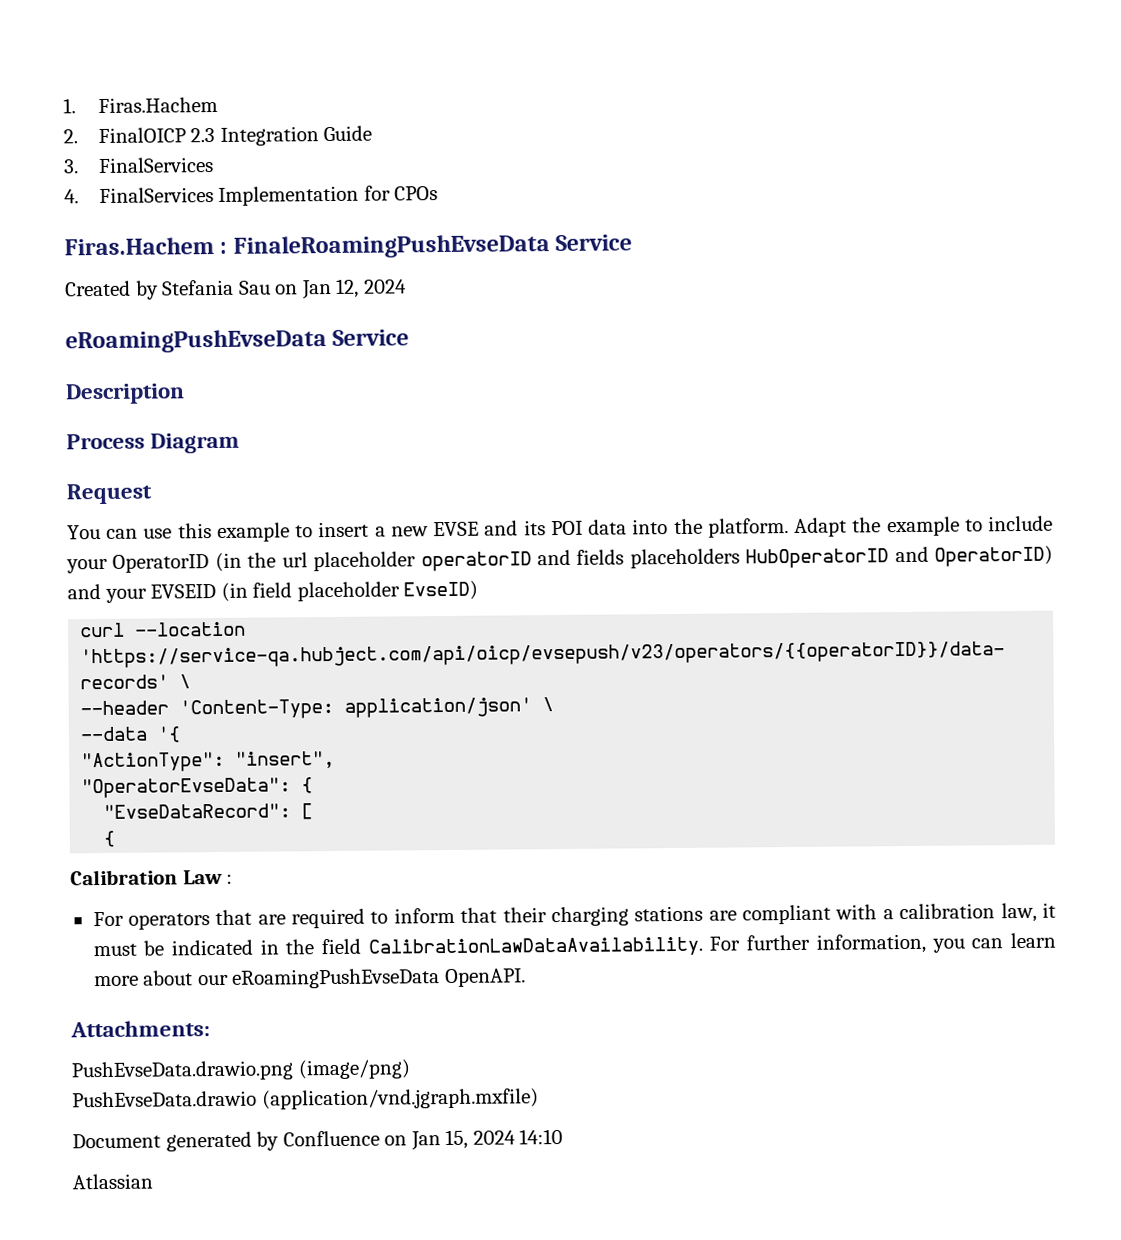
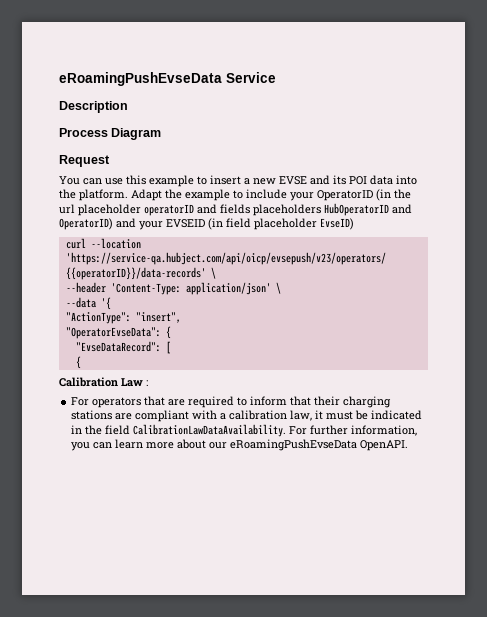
- 1. Firas.Hachem
- 2. FinalOICP 2.3 Integration Guide
- 3. FinalServices
- 4. FinalServices Implementation for CPOs
- Firas.Hachem : FinaleRoamingPushEvseData Service
- Created by Stefania Sau on Jan 12, 2024
- Attachments:
- PushEvseData.drawio.png (image/png)
- PushEvseData.drawio (application/vnd.jgraph.mxfile)
- Document generated by Confluence on Jan 15, 2024 14:10
- Atlassian

